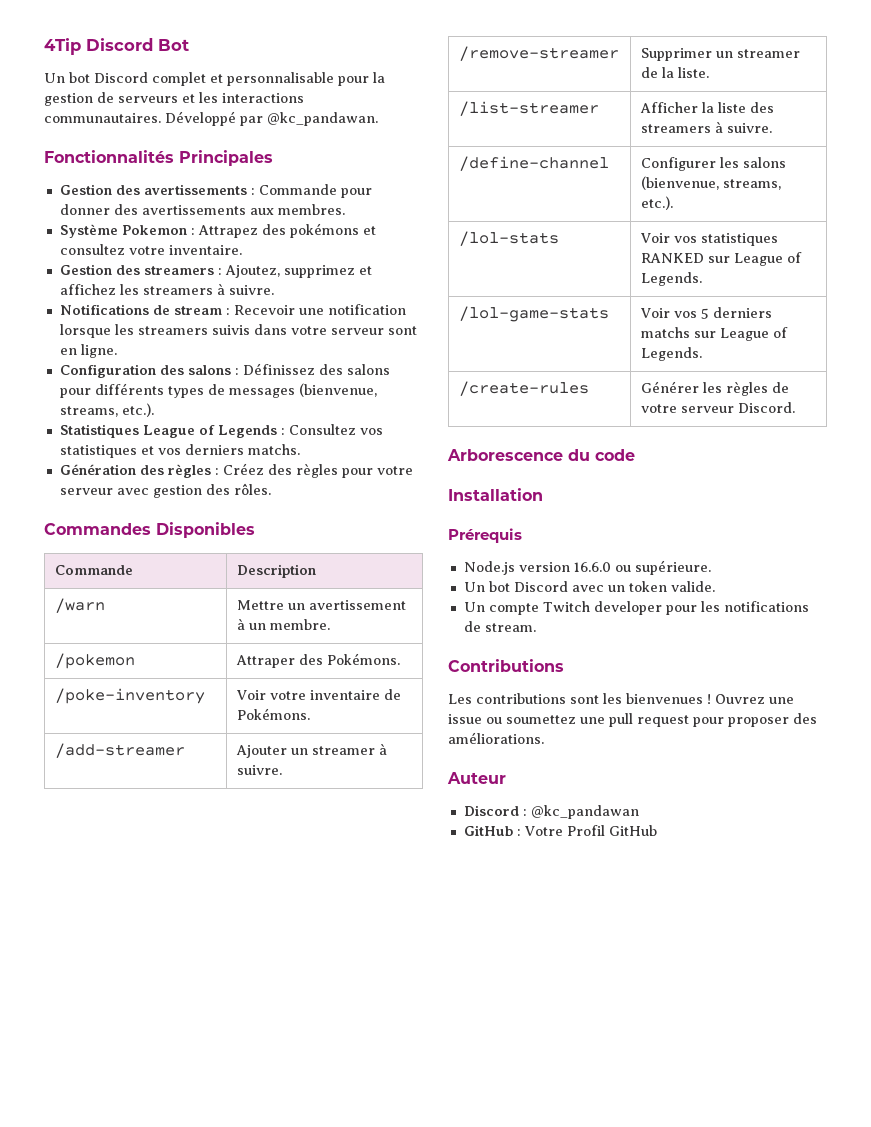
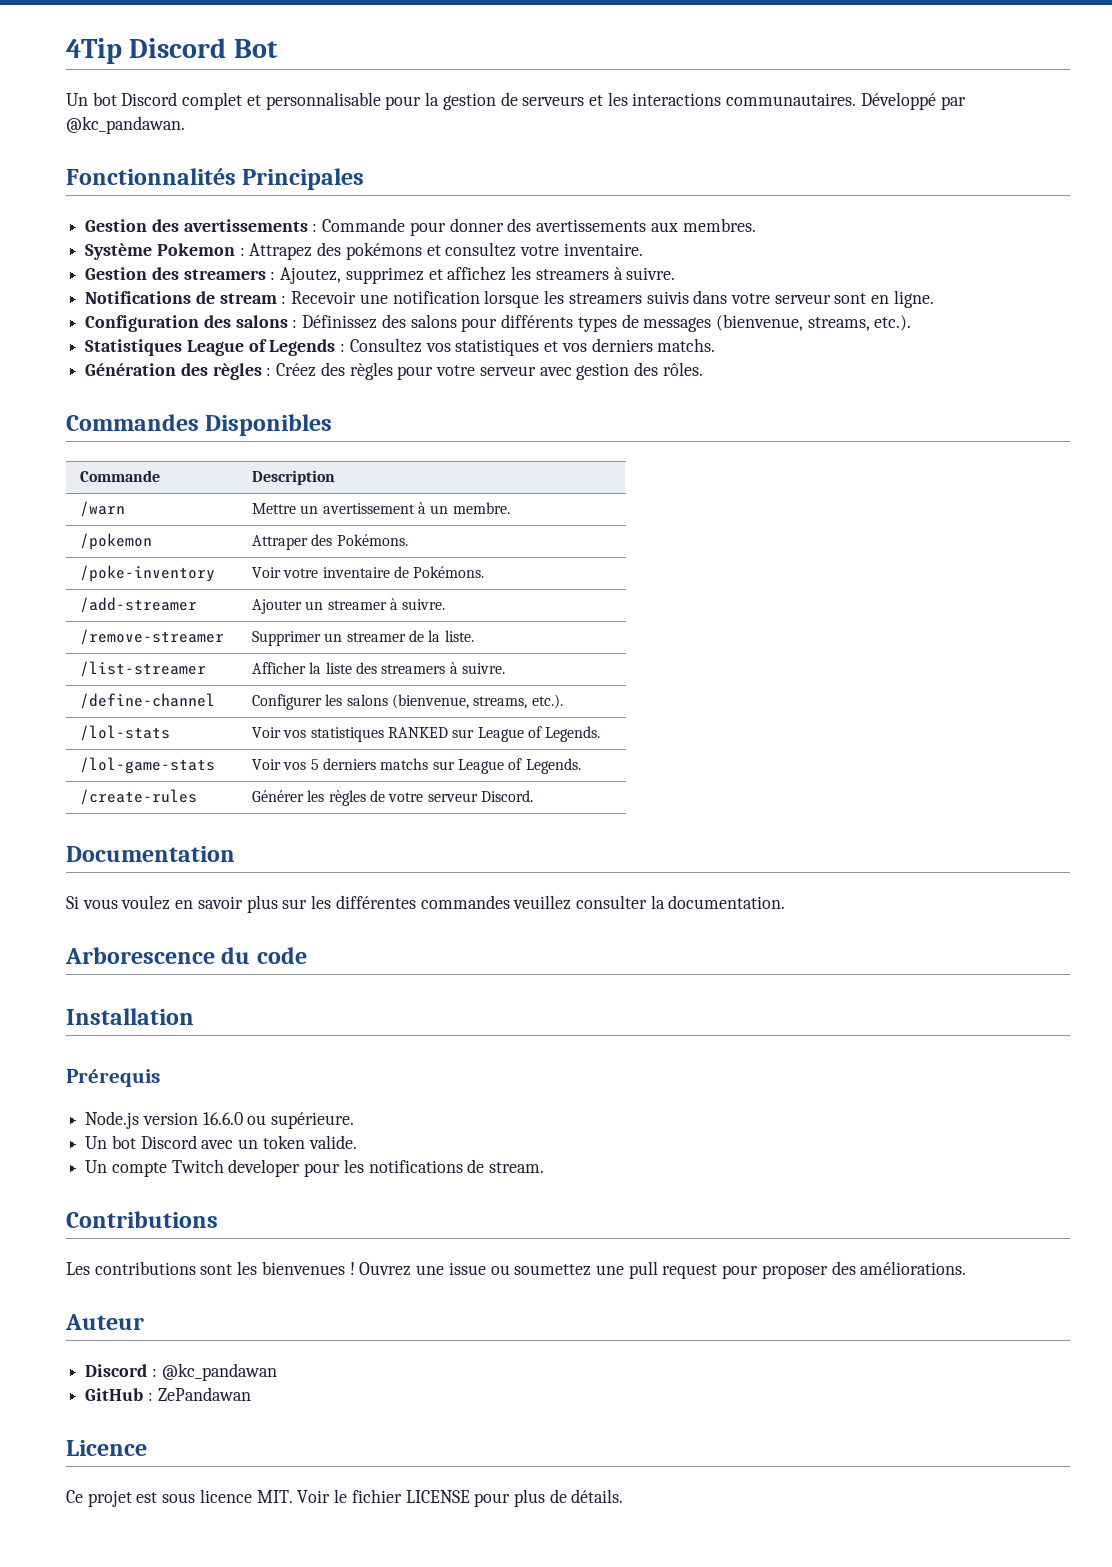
+ Documentation
+ Si vous voulez en savoir plus sur les différentes commandes veuillez consulter la documentation.
- GitHub : Votre Profil GitHub
+ GitHub : ZePandawan
+ Licence
+ Ce projet est sous licence MIT. Voir le fichier LICENSE pour plus de détails.

